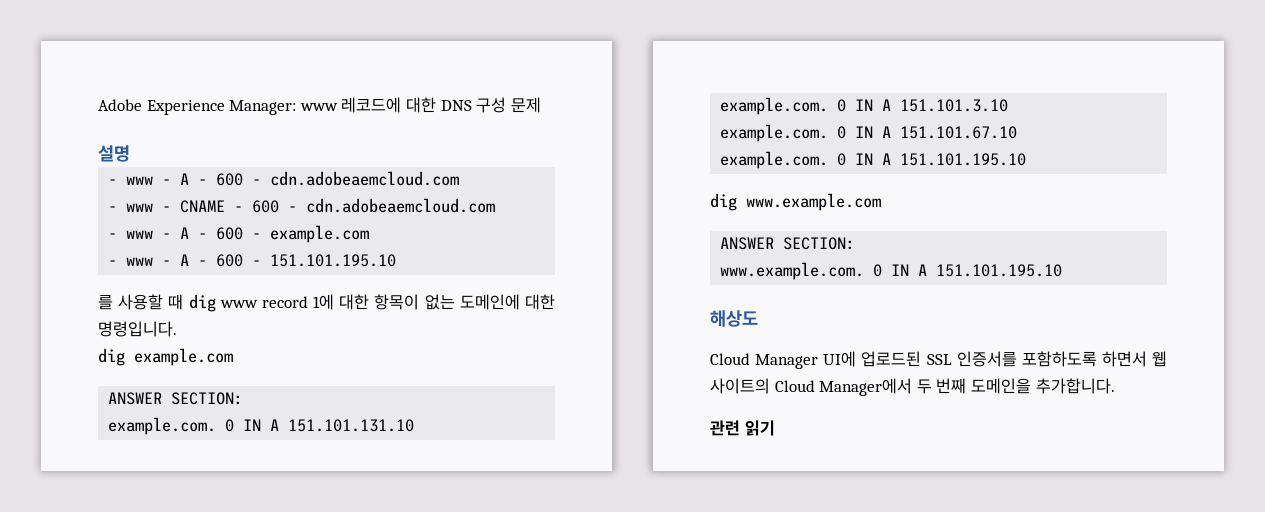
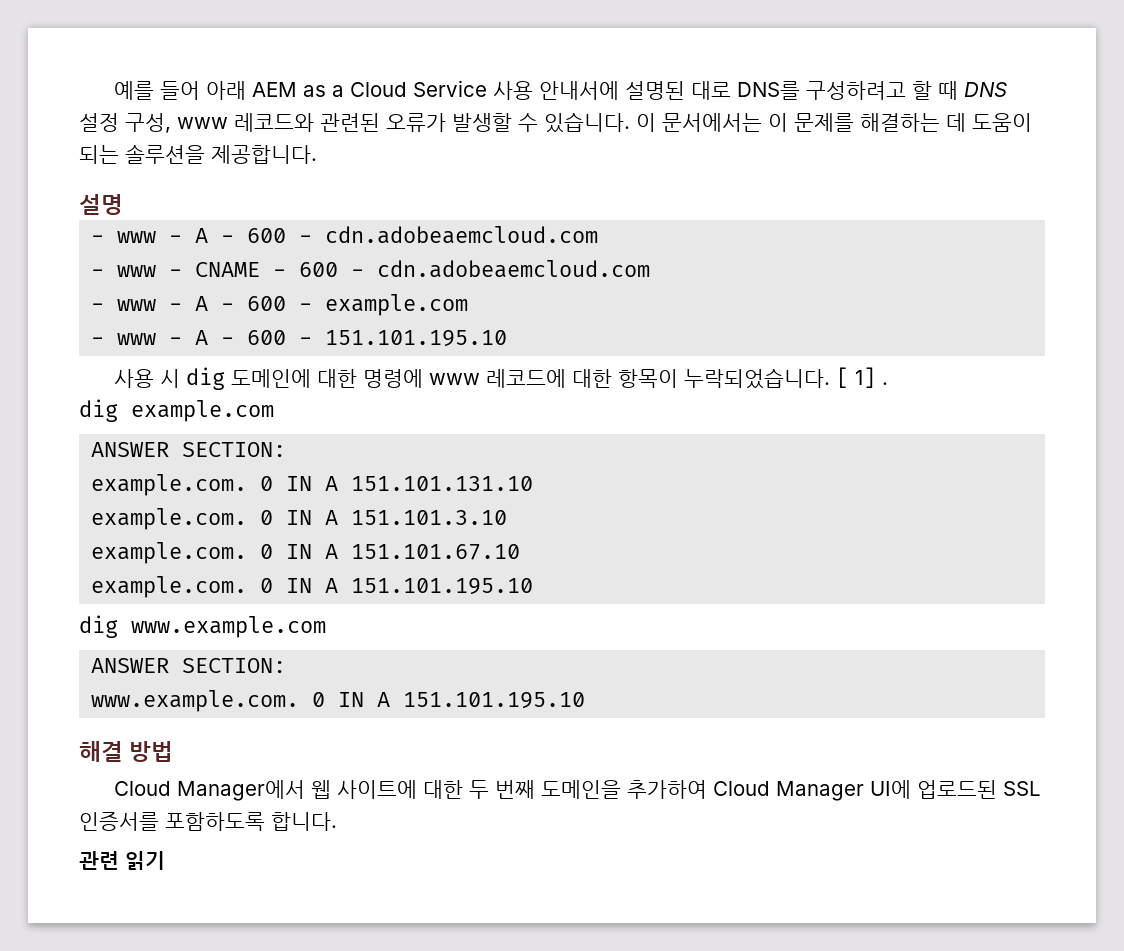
- Adobe Experience Manager: www 레코드에 대한 DNS 구성 문제
+ 예를 들어 아래 AEM as a Cloud Service 사용 안내서에 설명된 대로 DNS를 구성하려고 할 때 DNS 설정 구성, www 레코드와 관련된 오류가 발생할 수 있습니다. 이 문서에서는 이 문제를 해결하는 데 도움이 되는 솔루션을 제공합니다.
- 를 사용할 때 dig www record 1에 대한 항목이 없는 도메인에 대한 명령입니다.
+ 사용 시 dig 도메인에 대한 명령에 www 레코드에 대한 항목이 누락되었습니다. [ 1] .
- 해상도
- Cloud Manager UI에 업로드된 SSL 인증서를 포함하도록 하면서 웹 사이트의 Cloud Manager에서 두 번째 도메인을 추가합니다.
+ 해결 방법
+ Cloud Manager에서 웹 사이트에 대한 두 번째 도메인을 추가하여 Cloud Manager UI에 업로드된 SSL 인증서를 포함하도록 합니다.

